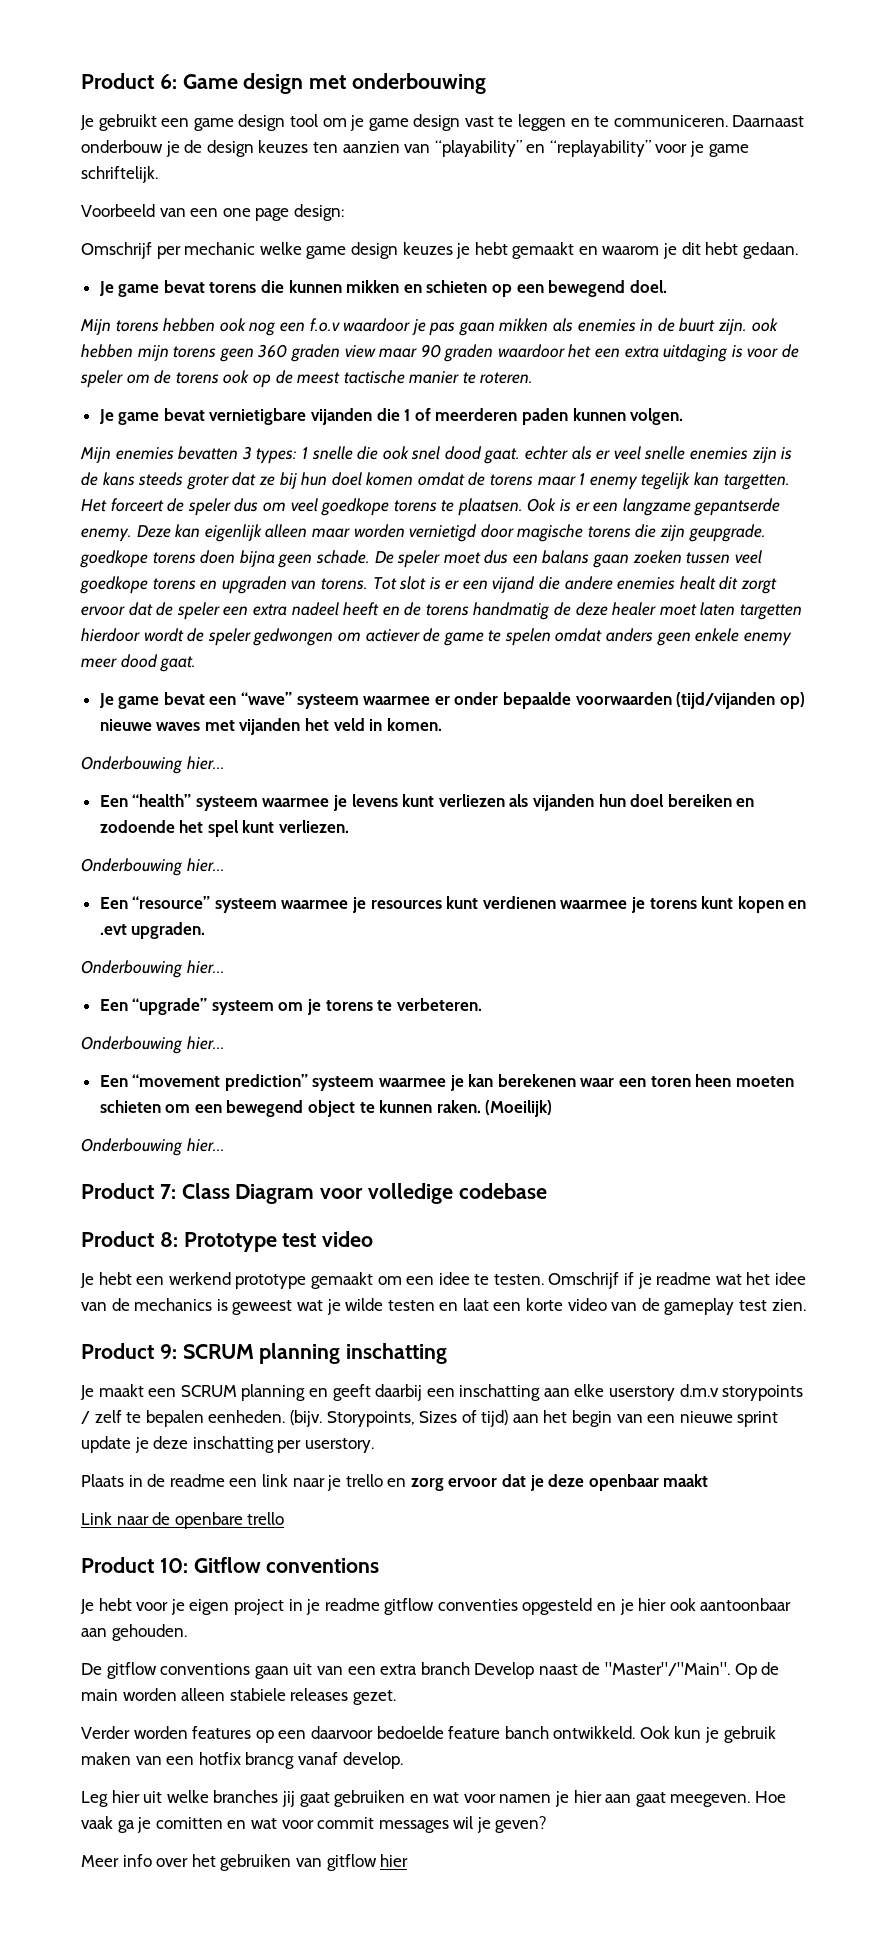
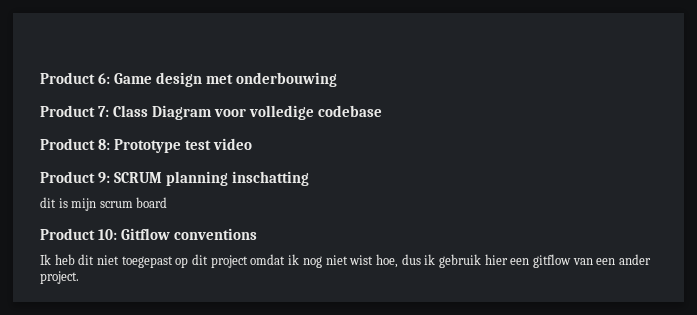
- Je gebruikt een game design tool om je game design vast te leggen en te communiceren. Daarnaast onderbouw je de design keuzes ten aanzien van “playability” en “replayability” voor je game schriftelijk.
- Voorbeeld van een one page design:
- Omschrijf per mechanic welke game design keuzes je hebt gemaakt en waarom je dit hebt gedaan.
- Je game bevat torens die kunnen mikken en schieten op een bewegend doel.
- Mijn torens hebben ook nog een f.o.v waardoor je pas gaan mikken als enemies in de buurt zijn. ook hebben mijn torens geen 360 graden view maar 90 graden waardoor het een extra uitdaging is voor de speler om de torens ook op de meest tactische manier te roteren.
- Je game bevat vernietigbare vijanden die 1 of meerderen paden kunnen volgen.
- Mijn enemies bevatten 3 types: 1 snelle die ook snel dood gaat. echter als er veel snelle enemies zijn is de kans steeds groter dat ze bij hun doel komen omdat de torens maar 1 enemy tegelijk kan targetten. Het forceert de speler dus om veel goedkope torens te plaatsen. Ook is er een langzame gepantserde enemy. Deze kan eigenlijk alleen maar worden vernietigd door magische torens die zijn geupgrade. goedkope torens doen bijna geen schade. De speler moet dus een balans gaan zoeken tussen veel goedkope torens en upgraden van torens. Tot slot is er een vijand die andere enemies healt dit zorgt ervoor dat de speler een extra nadeel heeft en de torens handmatig de deze healer moet laten targetten hierdoor wordt de speler gedwongen om actiever de game te spelen omdat anders geen enkele enemy meer dood gaat.
- Je game bevat een “wave” systeem waarmee er onder bepaalde voorwaarden (tijd/vijanden op) nieuwe waves met vijanden het veld in komen.
- Onderbouwing hier...
- Een “health” systeem waarmee je levens kunt verliezen als vijanden hun doel bereiken en zodoende het spel kunt verliezen.
- Onderbouwing hier...
- Een “resource” systeem waarmee je resources kunt verdienen waarmee je torens kunt kopen en .evt upgraden.
- Onderbouwing hier...
- Een “upgrade” systeem om je torens te verbeteren.
- Onderbouwing hier...
- Een “movement prediction” systeem waarmee je kan berekenen waar een toren heen moeten schieten om een bewegend object te kunnen raken. (Moeilijk)
- Onderbouwing hier...
- Je hebt een werkend prototype gemaakt om een idee te testen. Omschrijf if je readme wat het idee van de mechanics is geweest wat je wilde testen en laat een korte video van de gameplay test zien.
- Je maakt een SCRUM planning en geeft daarbij een inschatting aan elke userstory d.m.v storypoints / zelf te bepalen eenheden. (bijv. Storypoints, Sizes of tijd) aan het begin van een nieuwe sprint update je deze inschatting per userstory.
- Plaats in de readme een link naar je trello en zorg ervoor dat je deze openbaar maakt
- Link naar de openbare trello
+ dit is mijn scrum board
  Product 10: Gitflow conventions
- Je hebt voor je eigen project in je readme gitflow conventies opgesteld en je hier ook aantoonbaar aan gehouden.
- De gitflow conventions gaan uit van een extra branch Develop naast de "Master"/"Main". Op de main worden alleen stabiele releases gezet.
- Verder worden features op een daarvoor bedoelde feature banch ontwikkeld. Ook kun je gebruik maken van een hotfix brancg vanaf develop.
- Leg hier uit welke branches jij gaat gebruiken en wat voor namen je hier aan gaat meegeven. Hoe vaak ga je comitten en wat voor commit messages wil je geven?
- Meer info over het gebruiken van gitflow hier
+ Ik heb dit niet toegepast op dit project omdat ik nog niet wist hoe, dus ik gebruik hier een gitflow van een ander project.

